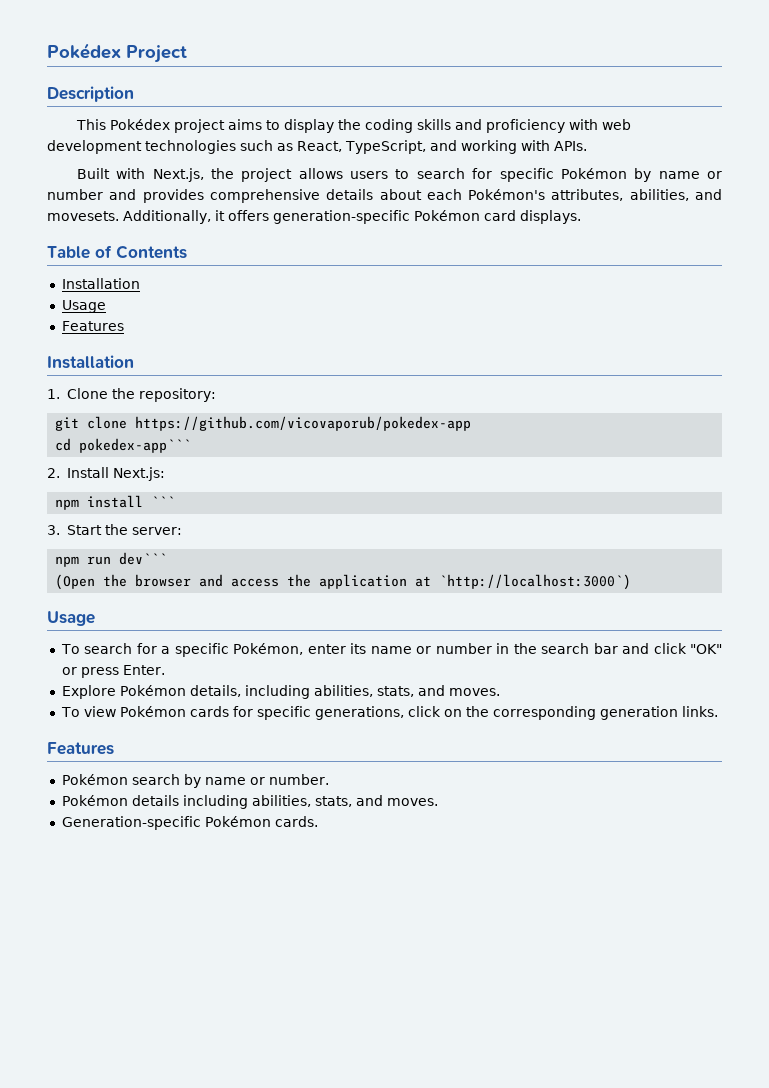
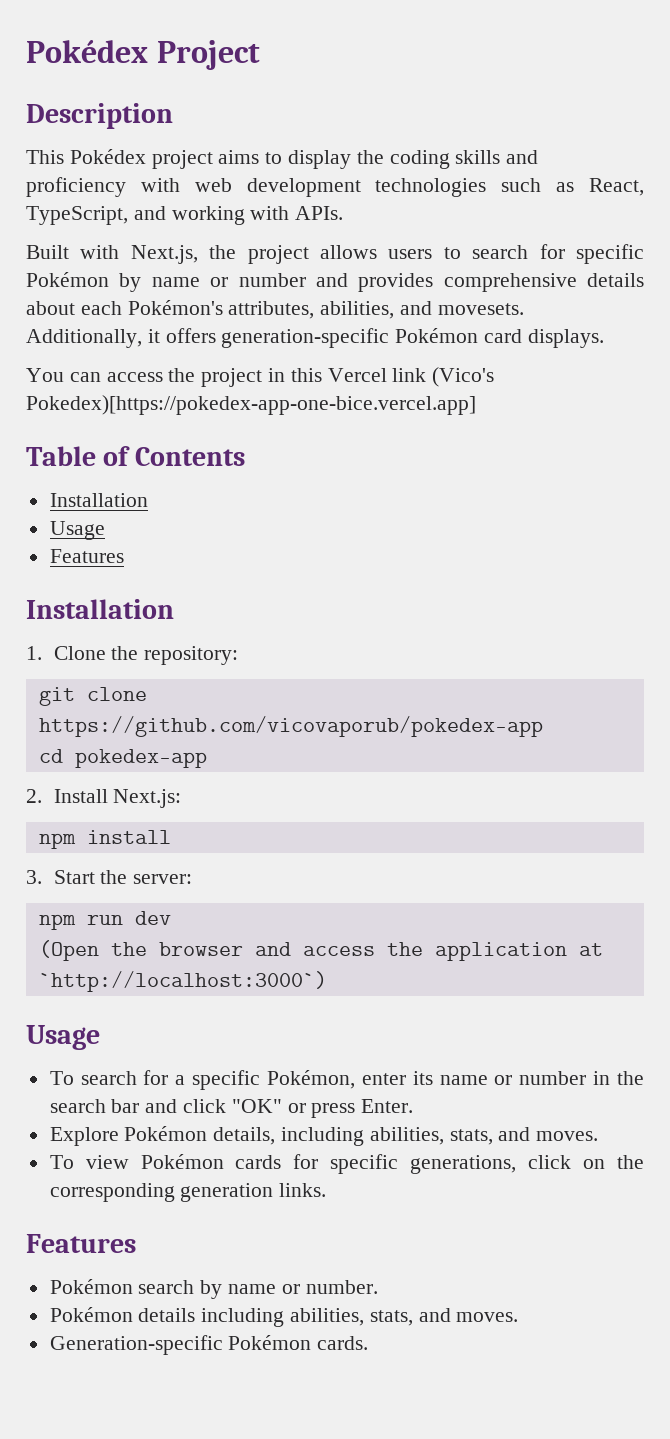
+ You can access the project in this Vercel link (Vico's Pokedex)[https://pokedex-app-one-bice.vercel.app]
- cd pokedex-app```
+ cd pokedex-app
- npm install ```
+ npm install
- npm run dev```
+ npm run dev

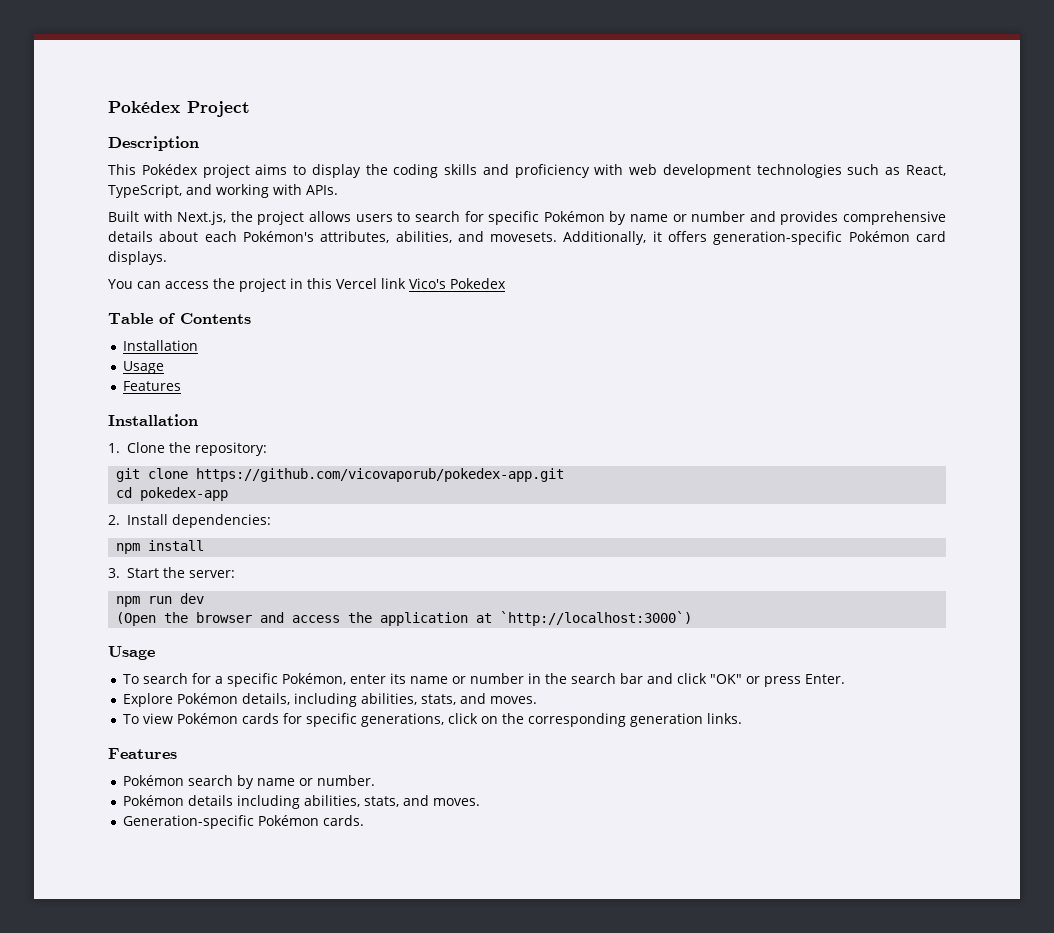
- You can access the project in this Vercel link (Vico's Pokedex)[https://pokedex-app-one-bice.vercel.app]
+ You can access the project in this Vercel link Vico's Pokedex
- git clone https://github.com/vicovaporub/pokedex-app
+ git clone https://github.com/vicovaporub/pokedex-app.git
- 2. Install Next.js:
+ 2. Install dependencies:

